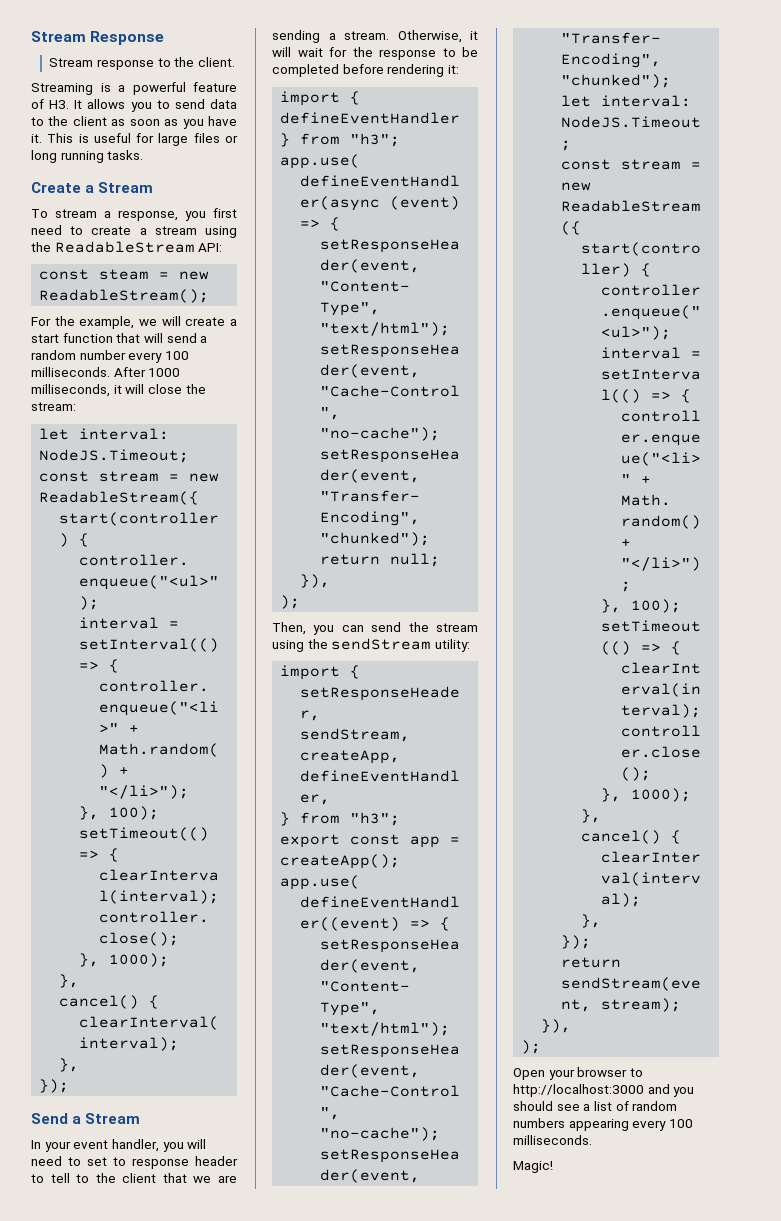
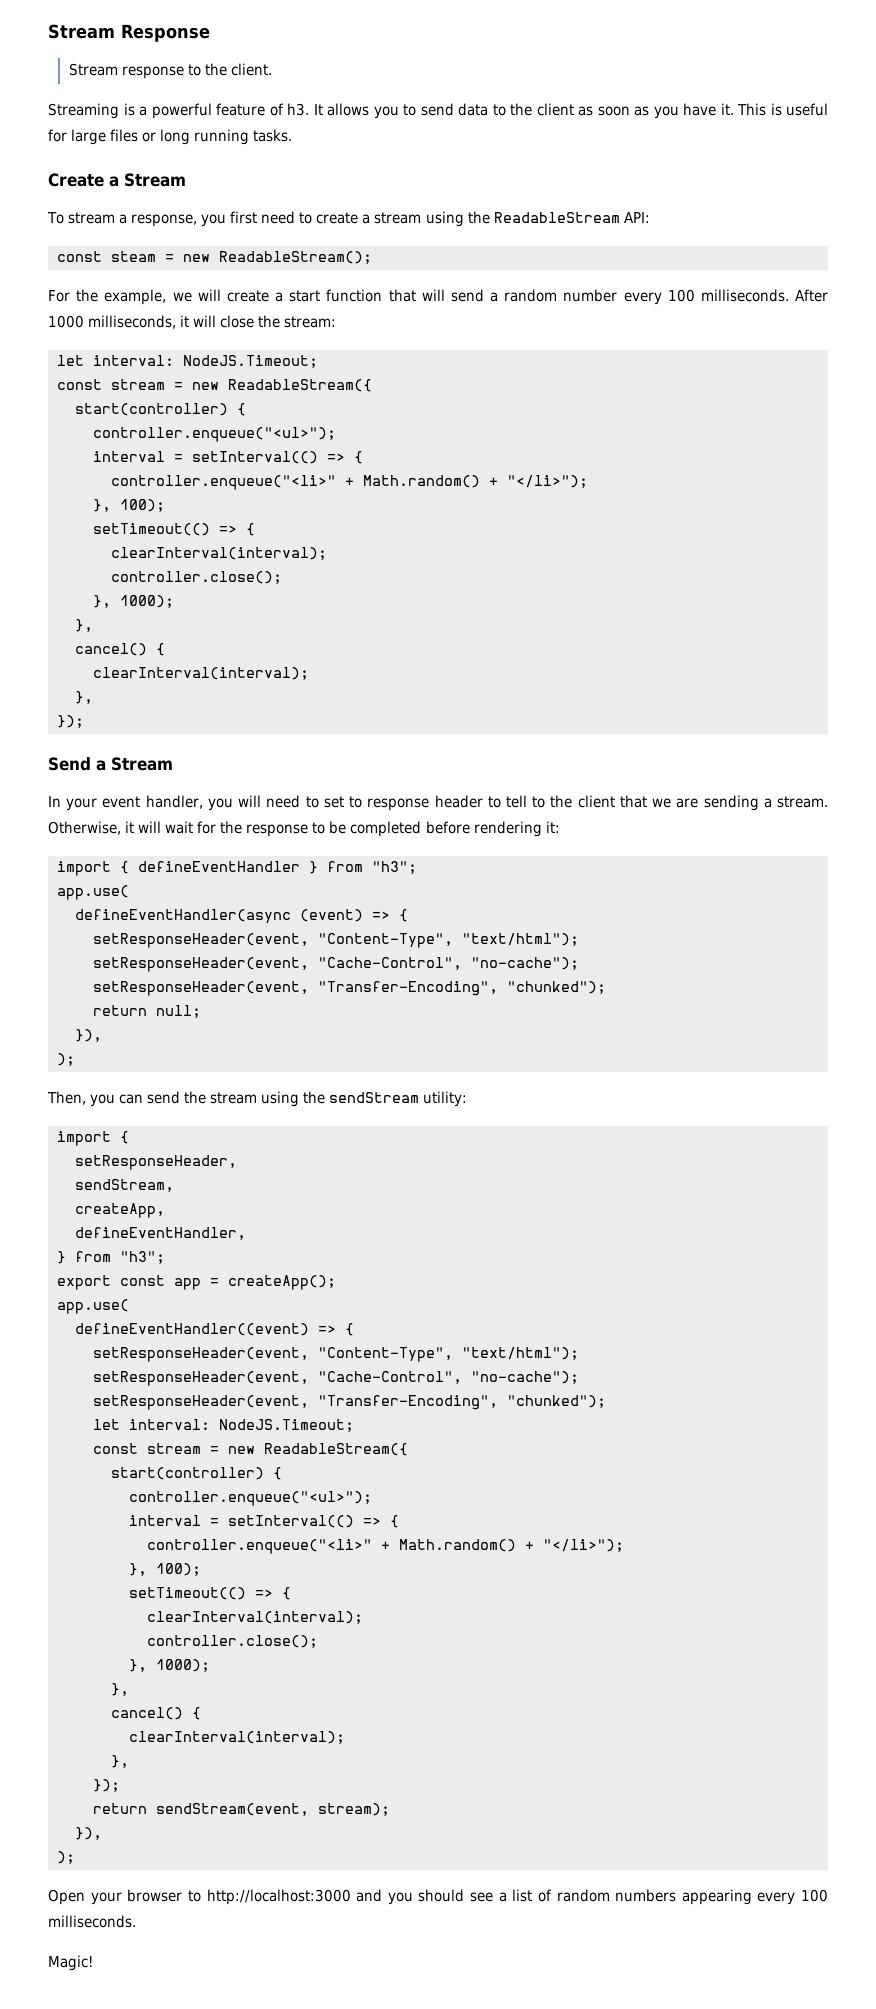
- Streaming is a powerful feature of H3. It allows you to send data to the client as soon as you have it.
+ Streaming is a powerful feature of h3. It allows you to send data to the client as soon as you have it.

